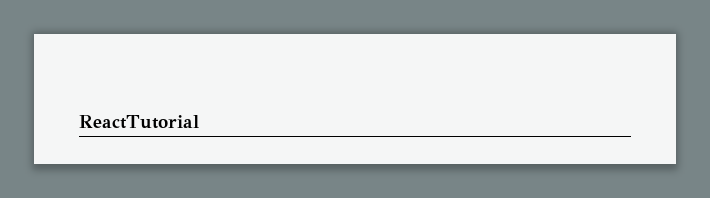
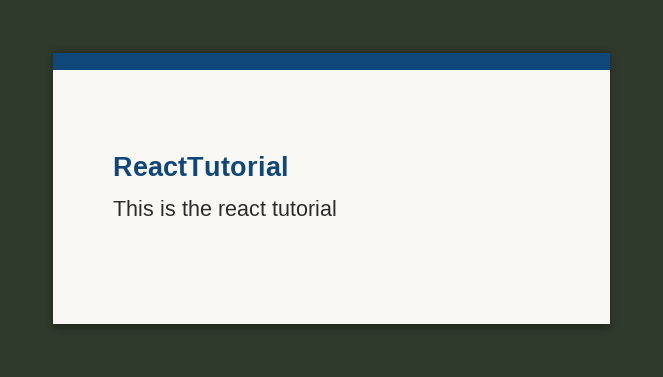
+ This is the react tutorial

